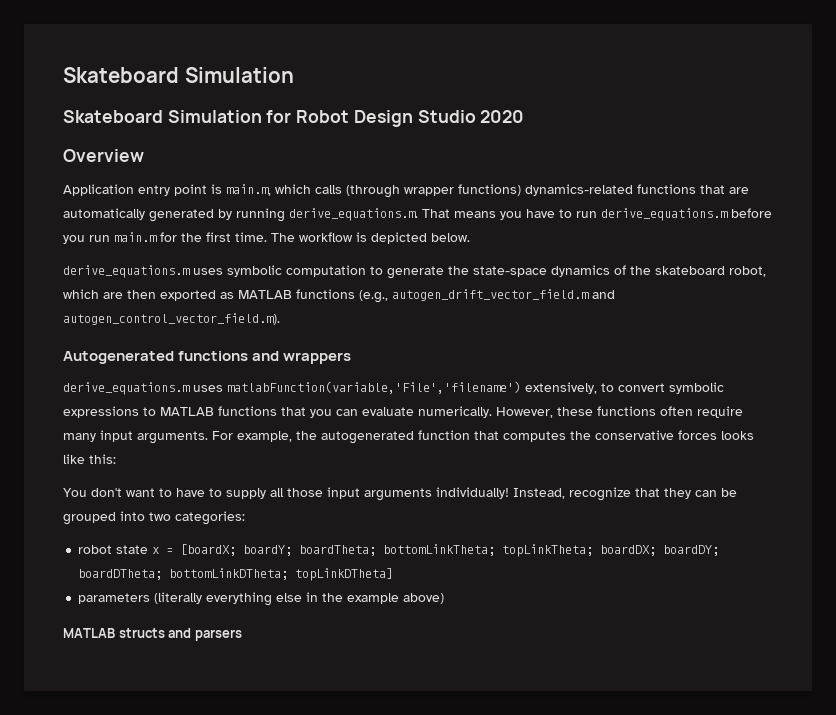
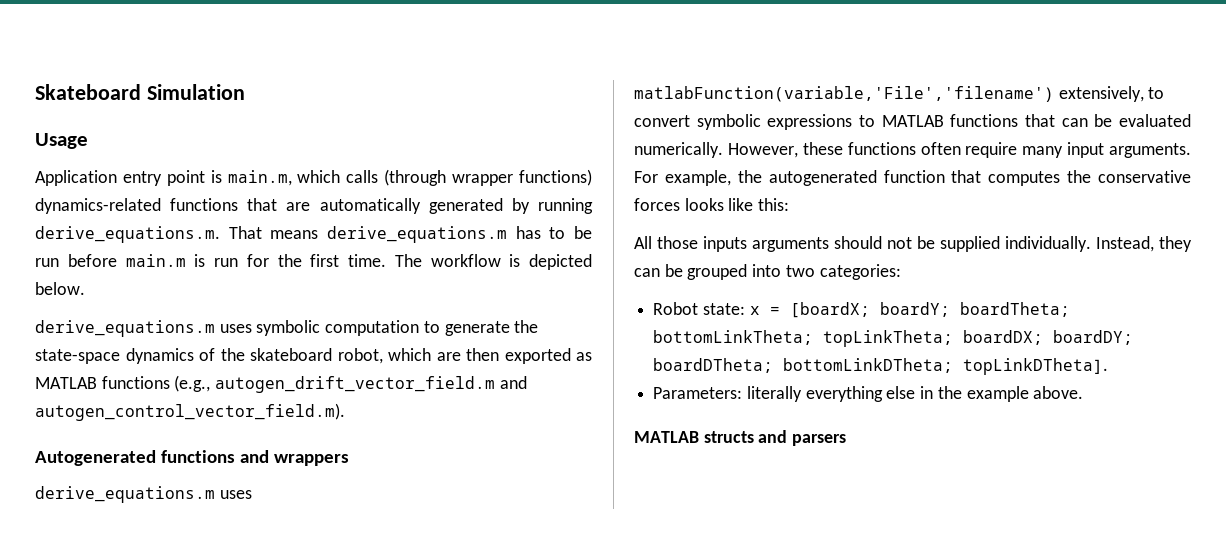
- Skateboard Simulation for Robot Design Studio 2020
- Overview
+ Usage
- Application entry point is main.m, which calls (through wrapper functions) dynamics-related functions that are automatically generated by running derive_equations.m. That means you have to run derive_equations.m before you run main.m for the first time.
+ Application entry point is main.m, which calls (through wrapper functions) dynamics-related functions that are automatically generated by running derive_equations.m. That means derive_equations.m has to be run before main.m is run for the first time.
- derive_equations.m uses matlabFunction(variable,'File','filename') extensively, to convert symbolic expressions to MATLAB functions that you can evaluate numerically.
+ derive_equations.m uses matlabFunction(variable,'File','filename') extensively, to convert symbolic expressions to MATLAB functions that can be evaluated numerically.
- You don't want to have to supply all those input arguments individually! Instead, recognize that they can be grouped into two categories:
+ All those inputs arguments should not be supplied individually. Instead, they can be grouped into two categories:
- robot state x = [boardX; boardY; boardTheta; bottomLinkTheta; topLinkTheta; boardDX; boardDY; boardDTheta; bottomLinkDTheta; topLinkDTheta]
- parameters (literally everything else in the example above)
+ Robot state: x = [boardX; boardY; boardTheta; bottomLinkTheta; topLinkTheta; boardDX; boardDY; boardDTheta; bottomLinkDTheta; topLinkDTheta].
+ Parameters: literally everything else in the example above.

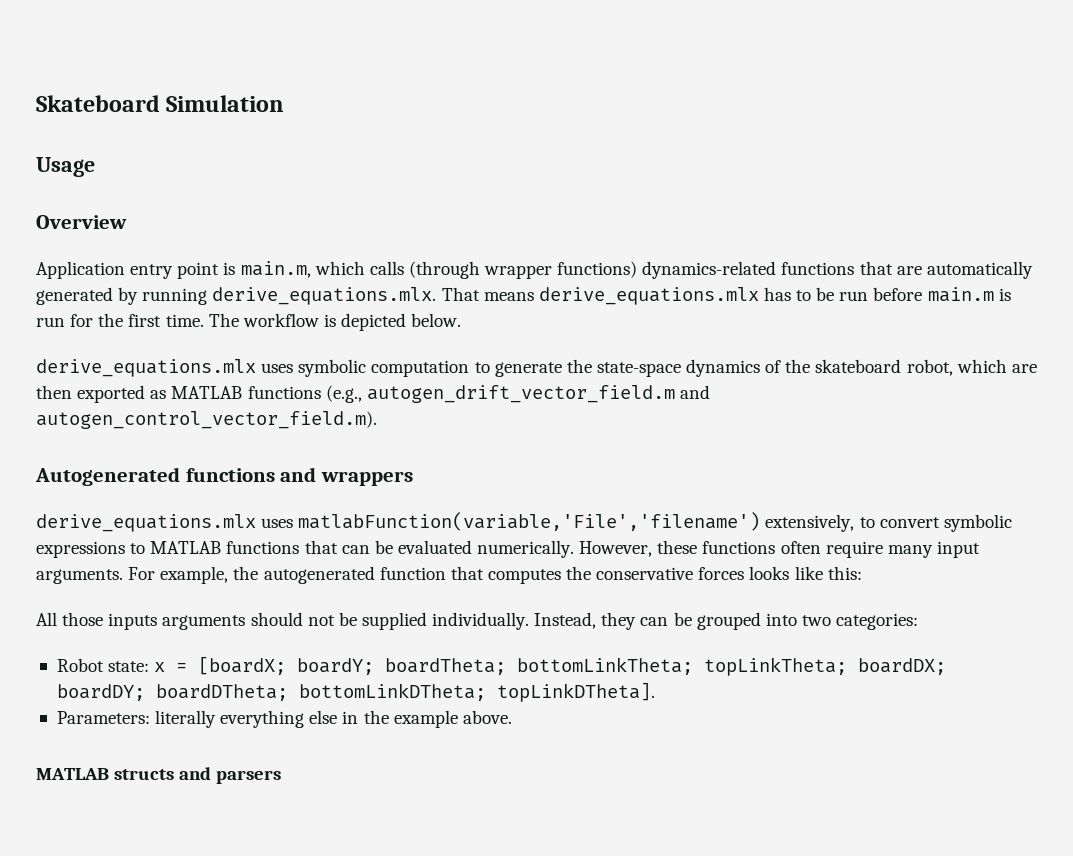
+ Overview
- Application entry point is main.m, which calls (through wrapper functions) dynamics-related functions that are automatically generated by running derive_equations.m. That means derive_equations.m has to be run before main.m is run for the first time.
+ Application entry point is main.m, which calls (through wrapper functions) dynamics-related functions that are automatically generated by running derive_equations.mlx. That means derive_equations.mlx has to be run before main.m is run for the first time.
- derive_equations.m uses symbolic computation to generate the state-space dynamics of the skateboard robot, which are then exported as MATLAB functions (e.g., autogen_drift_vector_field.m and autogen_control_vector_field.m).
+ derive_equations.mlx uses symbolic computation to generate the state-space dynamics of the skateboard robot, which are then exported as MATLAB functions (e.g., autogen_drift_vector_field.m and autogen_control_vector_field.m).
- derive_equations.m uses matlabFunction(variable,'File','filename') extensively, to convert symbolic expressions to MATLAB functions that can be evaluated numerically.
+ derive_equations.mlx uses matlabFunction(variable,'File','filename') extensively, to convert symbolic expressions to MATLAB functions that can be evaluated numerically.

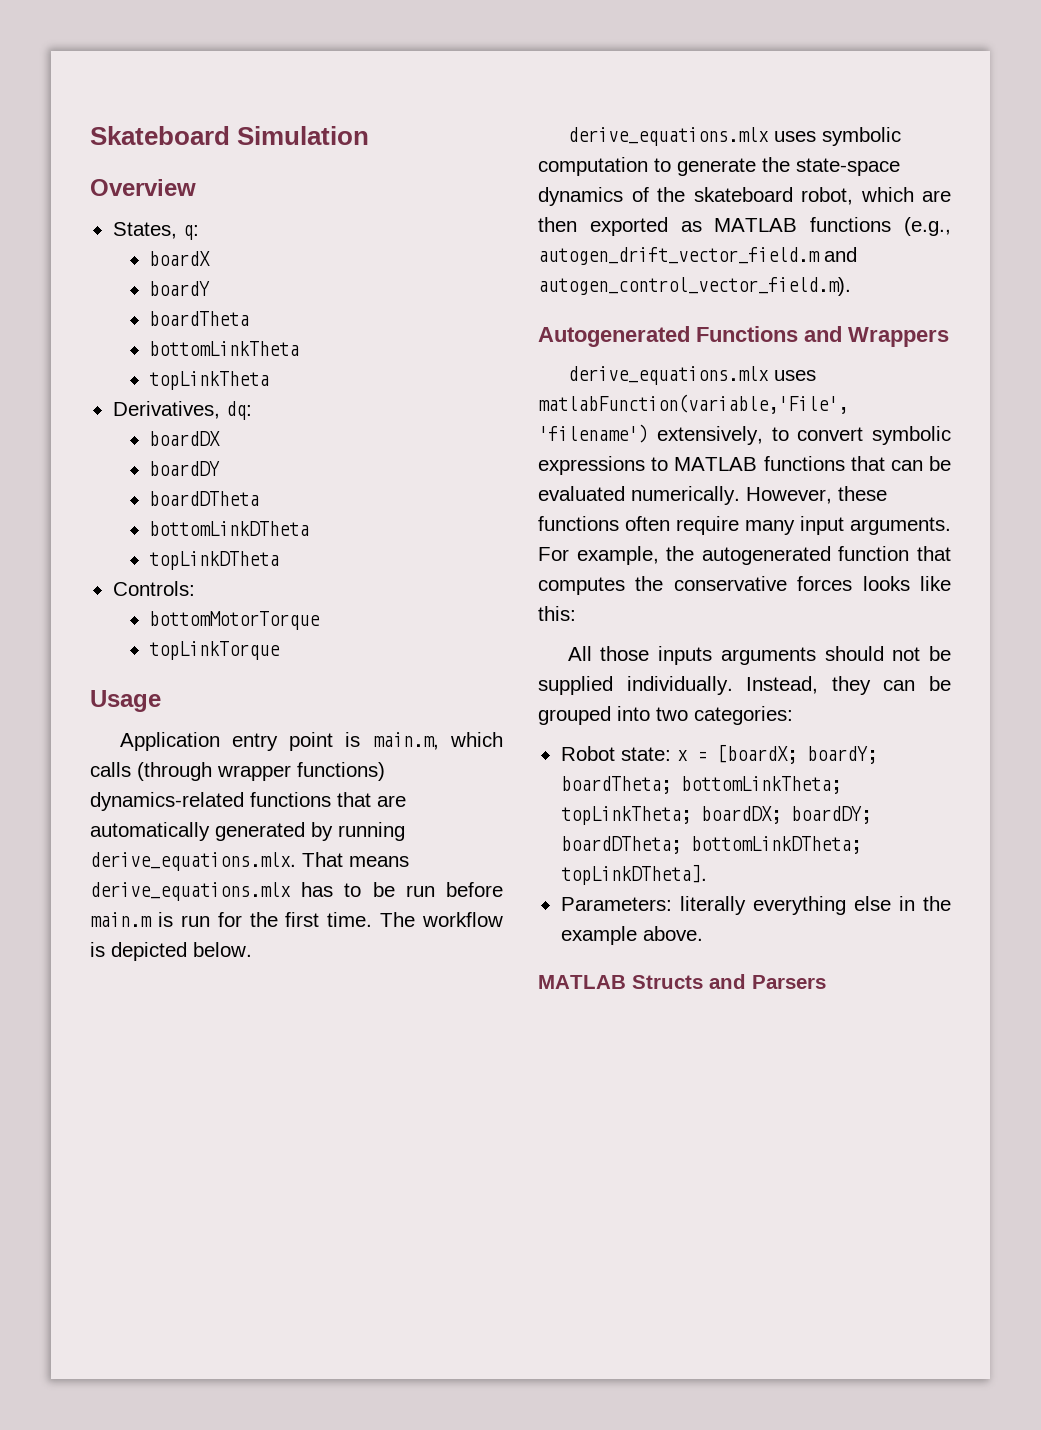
+ Overview
+ States, q:
+ boardX
+ boardY
+ boardTheta
+ bottomLinkTheta
+ topLinkTheta
+ Derivatives, dq:
+ boardDX
+ boardDY
+ boardDTheta
+ bottomLinkDTheta
+ topLinkDTheta
+ Controls:
+ bottomMotorTorque
+ topLinkTorque
- Overview
- Autogenerated functions and wrappers
+ Autogenerated Functions and Wrappers
- MATLAB structs and parsers
+ MATLAB Structs and Parsers

